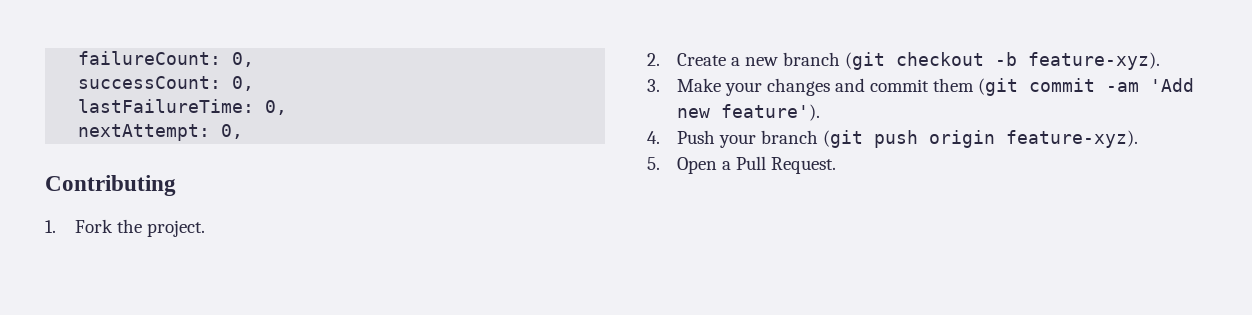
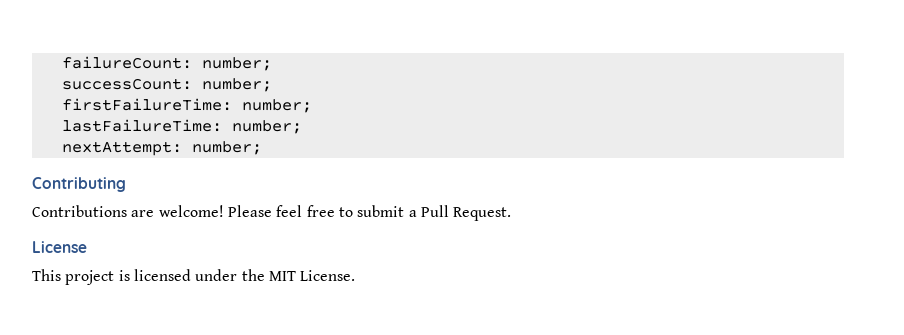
- failureCount: 0,
+ failureCount: number;
- successCount: 0,
+ successCount: number;
+ firstFailureTime: number;
- lastFailureTime: 0,
+ lastFailureTime: number;
- nextAttempt: 0,
+ nextAttempt: number;
- 1. Fork the project.
- 2. Create a new branch (git checkout -b feature-xyz).
- 3. Make your changes and commit them (git commit -am 'Add new feature').
- 4. Push your branch (git push origin feature-xyz).
- 5. Open a Pull Request.
+ Contributions are welcome! Please feel free to submit a Pull Request.
+ License
+ This project is licensed under the MIT License.

